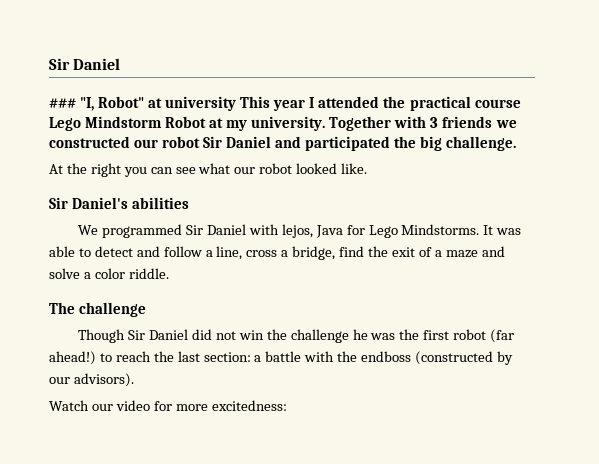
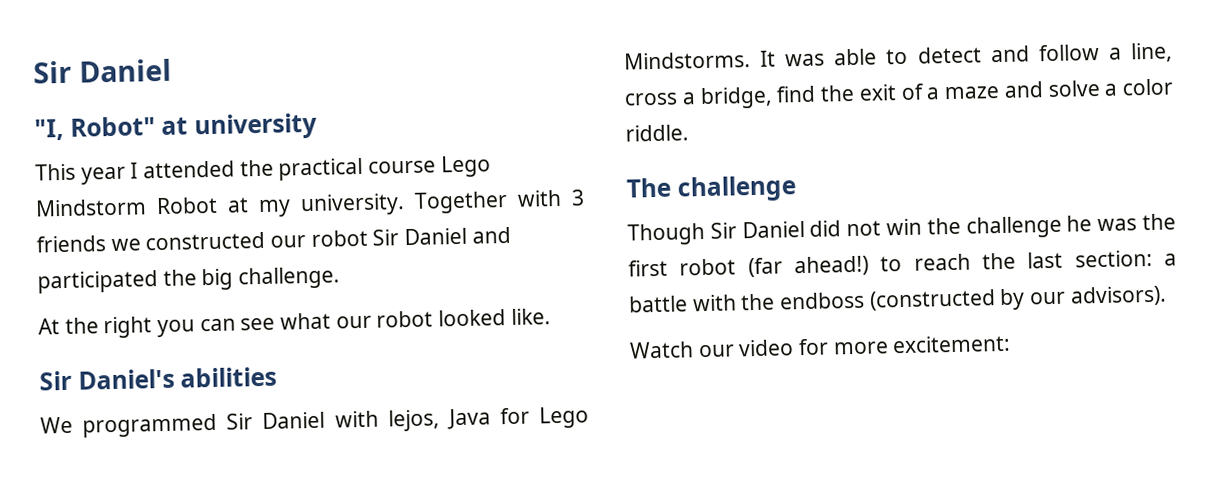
- ### "I, Robot" at university This year I attended the practical course Lego Mindstorm Robot at my university.
+ "I, Robot" at university
+ This year I attended the practical course Lego Mindstorm Robot at my university.
- Watch our video for more excitedness:
+ Watch our video for more excitement:

